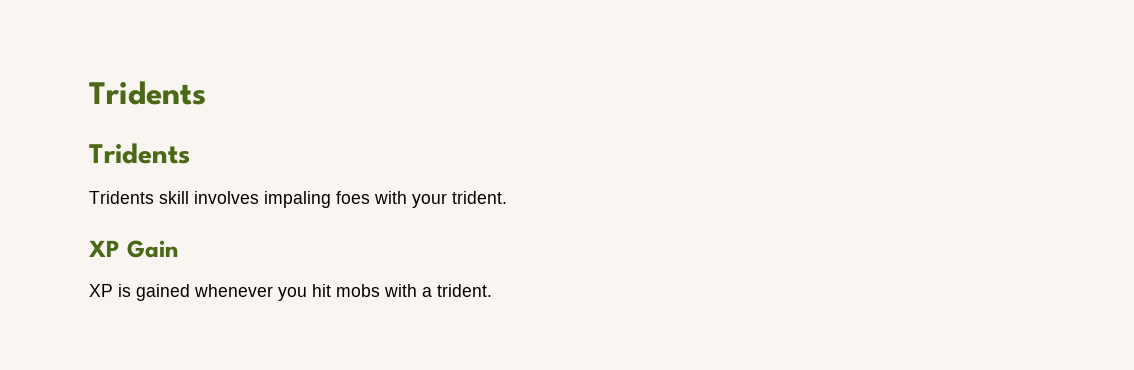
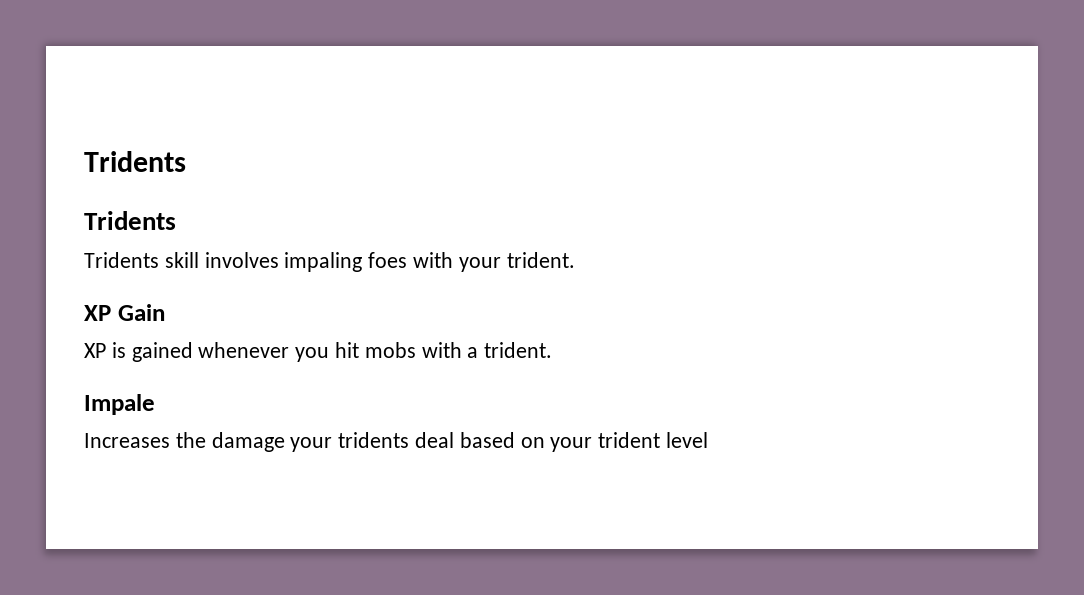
+ Impale
+ Increases the damage your tridents deal based on your trident level

